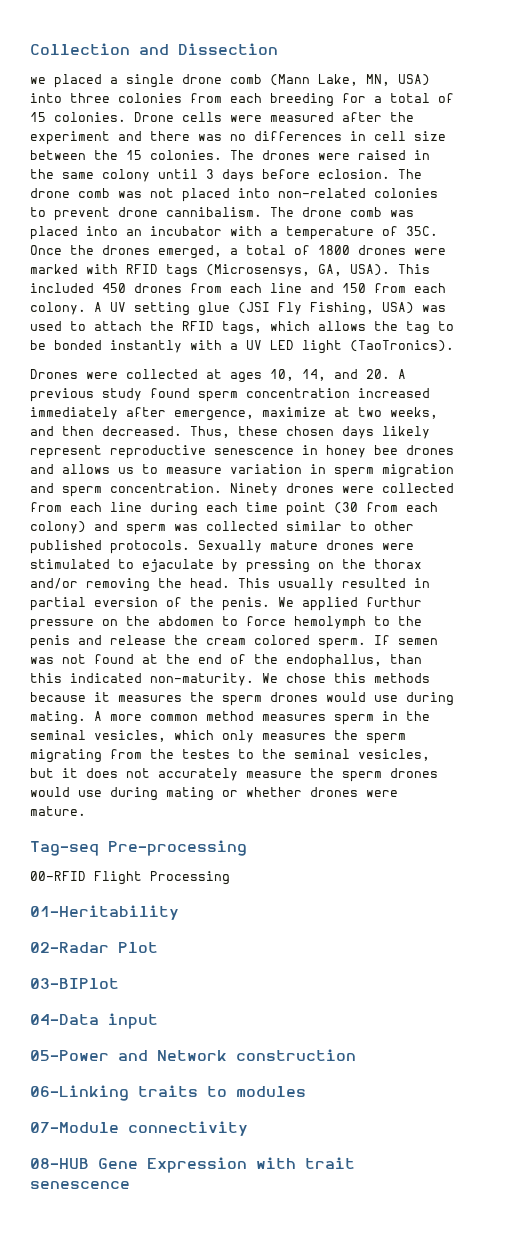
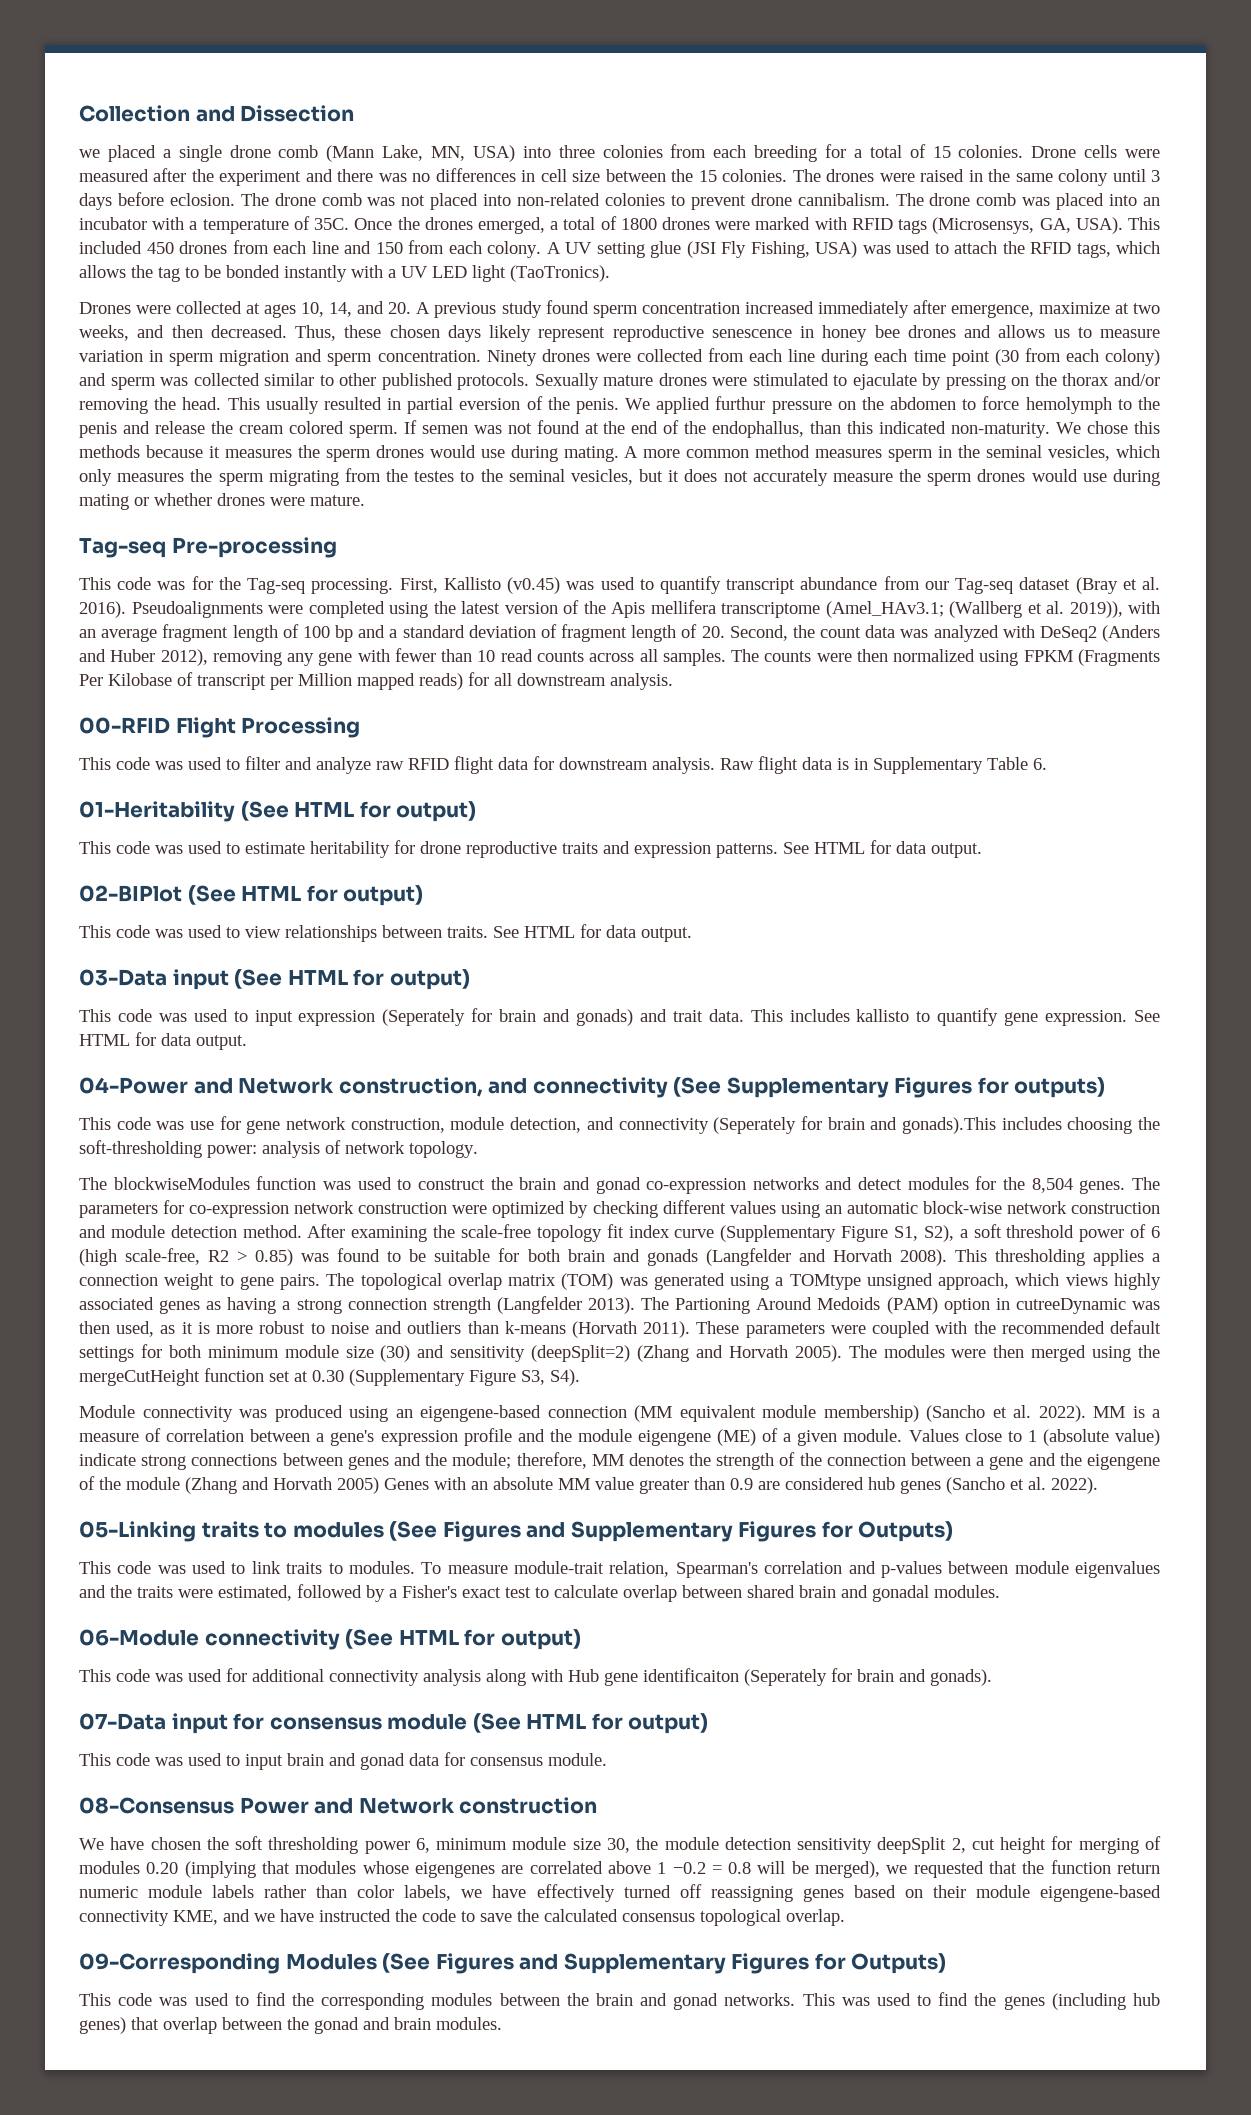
+ This code was for the Tag-seq processing. First, Kallisto (v0.45) was used to quantify transcript abundance from our Tag-seq dataset (Bray et al. 2016). Pseudoalignments were completed using the latest version of the Apis mellifera transcriptome (Amel_HAv3.1; (Wallberg et al. 2019)), with an average fragment length of 100 bp and a standard deviation of fragment length of 20. Second, the count data was analyzed with DeSeq2 (Anders and Huber 2012), removing any gene with fewer than 10 read counts across all samples. The counts were then normalized using FPKM (Fragments Per Kilobase of transcript per Million mapped reads) for all downstream analysis.
  00-RFID Flight Processing
- 01-Heritability
- 02-Radar Plot
- 03-BIPlot
- 04-Data input
- 05-Power and Network construction
- 06-Linking traits to modules
- 07-Module connectivity
- 08-HUB Gene Expression with trait senescence
+ This code was used to filter and analyze raw RFID flight data for downstream analysis. Raw flight data is in Supplementary Table 6.
+ 01-Heritability (See HTML for output)
+ This code was used to estimate heritability for drone reproductive traits and expression patterns. See HTML for data output.
+ 02-BIPlot (See HTML for output)
+ This code was used to view relationships between traits. See HTML for data output.
+ 03-Data input (See HTML for output)
+ This code was used to input expression (Seperately for brain and gonads) and trait data. This includes kallisto to quantify gene expression. See HTML for data output.
+ 04-Power and Network construction, and connectivity (See Supplementary Figures for outputs)
+ This code was use for gene network construction, module detection, and connectivity (Seperately for brain and gonads).This includes choosing the soft-thresholding power: analysis of network topology.
+ The blockwiseModules function was used to construct the brain and gonad co-expression networks and detect modules for the 8,504 genes. The parameters for co-expression network construction were optimized by checking different values using an automatic block-wise network construction and module detection method. After examining the scale-free topology fit index curve (Supplementary Figure S1, S2), a soft threshold power of 6 (high scale-free, R2 > 0.85) was found to be suitable for both brain and gonads (Langfelder and Horvath 2008). This thresholding applies a connection weight to gene pairs. The topological overlap matrix (TOM) was generated using a TOMtype unsigned approach, which views highly associated genes as having a strong connection strength (Langfelder 2013). The Partioning Around Medoids (PAM) option in cutreeDynamic was then used, as it is more robust to noise and outliers than k-means (Horvath 2011). These parameters were coupled with the recommended default settings for both minimum module size (30) and sensitivity (deepSplit=2) (Zhang and Horvath 2005). The modules were then merged using the mergeCutHeight function set at 0.30 (Supplementary Figure S3, S4).
+ Module connectivity was produced using an eigengene-based connection (MM equivalent module membership) (Sancho et al. 2022). MM is a measure of correlation between a gene's expression profile and the module eigengene (ME) of a given module. Values close to 1 (absolute value) indicate strong connections between genes and the module; therefore, MM denotes the strength of the connection between a gene and the eigengene of the module (Zhang and Horvath 2005) Genes with an absolute MM value greater than 0.9 are considered hub genes (Sancho et al. 2022).
+ 05-Linking traits to modules (See Figures and Supplementary Figures for Outputs)
+ This code was used to link traits to modules. To measure module-trait relation, Spearman's correlation and p-values between module eigenvalues and the traits were estimated, followed by a Fisher's exact test to calculate overlap between shared brain and gonadal modules.
+ 06-Module connectivity (See HTML for output)
+ This code was used for additional connectivity analysis along with Hub gene identificaiton (Seperately for brain and gonads).
+ 07-Data input for consensus module (See HTML for output)
+ This code was used to input brain and gonad data for consensus module.
+ 08-Consensus Power and Network construction
+ We have chosen the soft thresholding power 6, minimum module size 30, the module detection sensitivity deepSplit 2, cut height for merging of modules 0.20 (implying that modules whose eigengenes are correlated above 1 −0.2 = 0.8 will be merged), we requested that the function return numeric module labels rather than color labels, we have effectively turned off reassigning genes based on their module eigengene-based connectivity KME, and we have instructed the code to save the calculated consensus topological overlap.
+ 09-Corresponding Modules (See Figures and Supplementary Figures for Outputs)
+ This code was used to find the corresponding modules between the brain and gonad networks. This was used to find the genes (including hub genes) that overlap between the gonad and brain modules.

